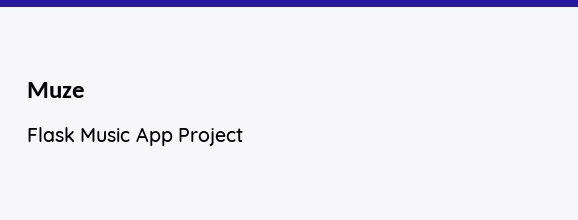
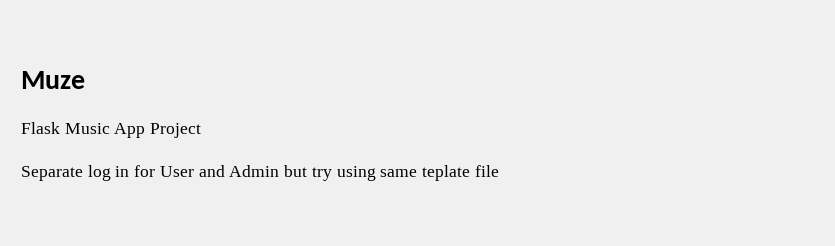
+ Separate log in for User and Admin but try using same teplate file

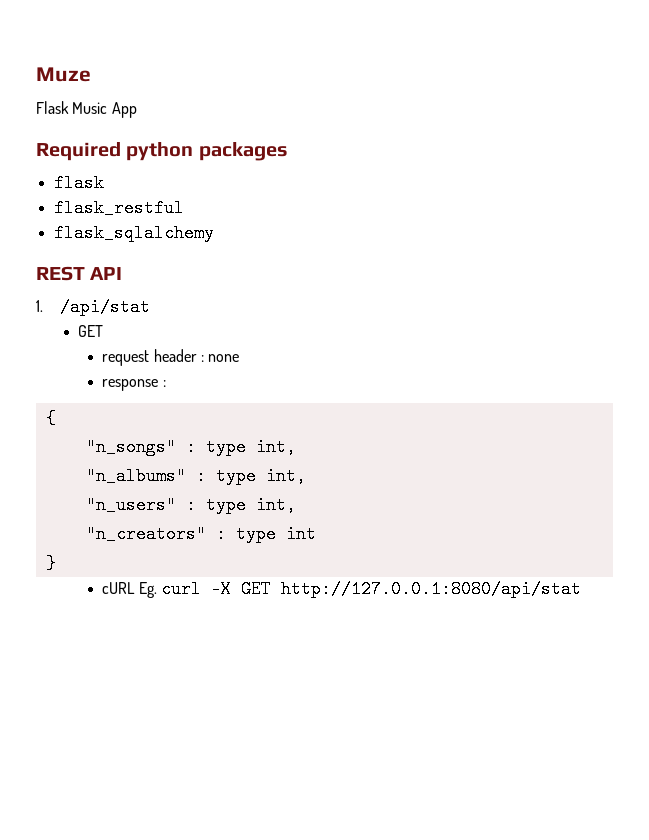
- Flask Music App Project
- Separate log in for User and Admin but try using same teplate file
+ Flask Music App
+ Required python packages
+ flask
+ flask_restful
+ flask_sqlalchemy
+ REST API
+ 1. /api/stat
+ GET
+ request header : none
+ response :
+ {
+ "n_songs" : type int,
+ "n_albums" : type int,
+ "n_users" : type int,
+ "n_creators" : type int
+ }
+ cURL Eg. curl -X GET http://127.0.0.1:8080/api/stat

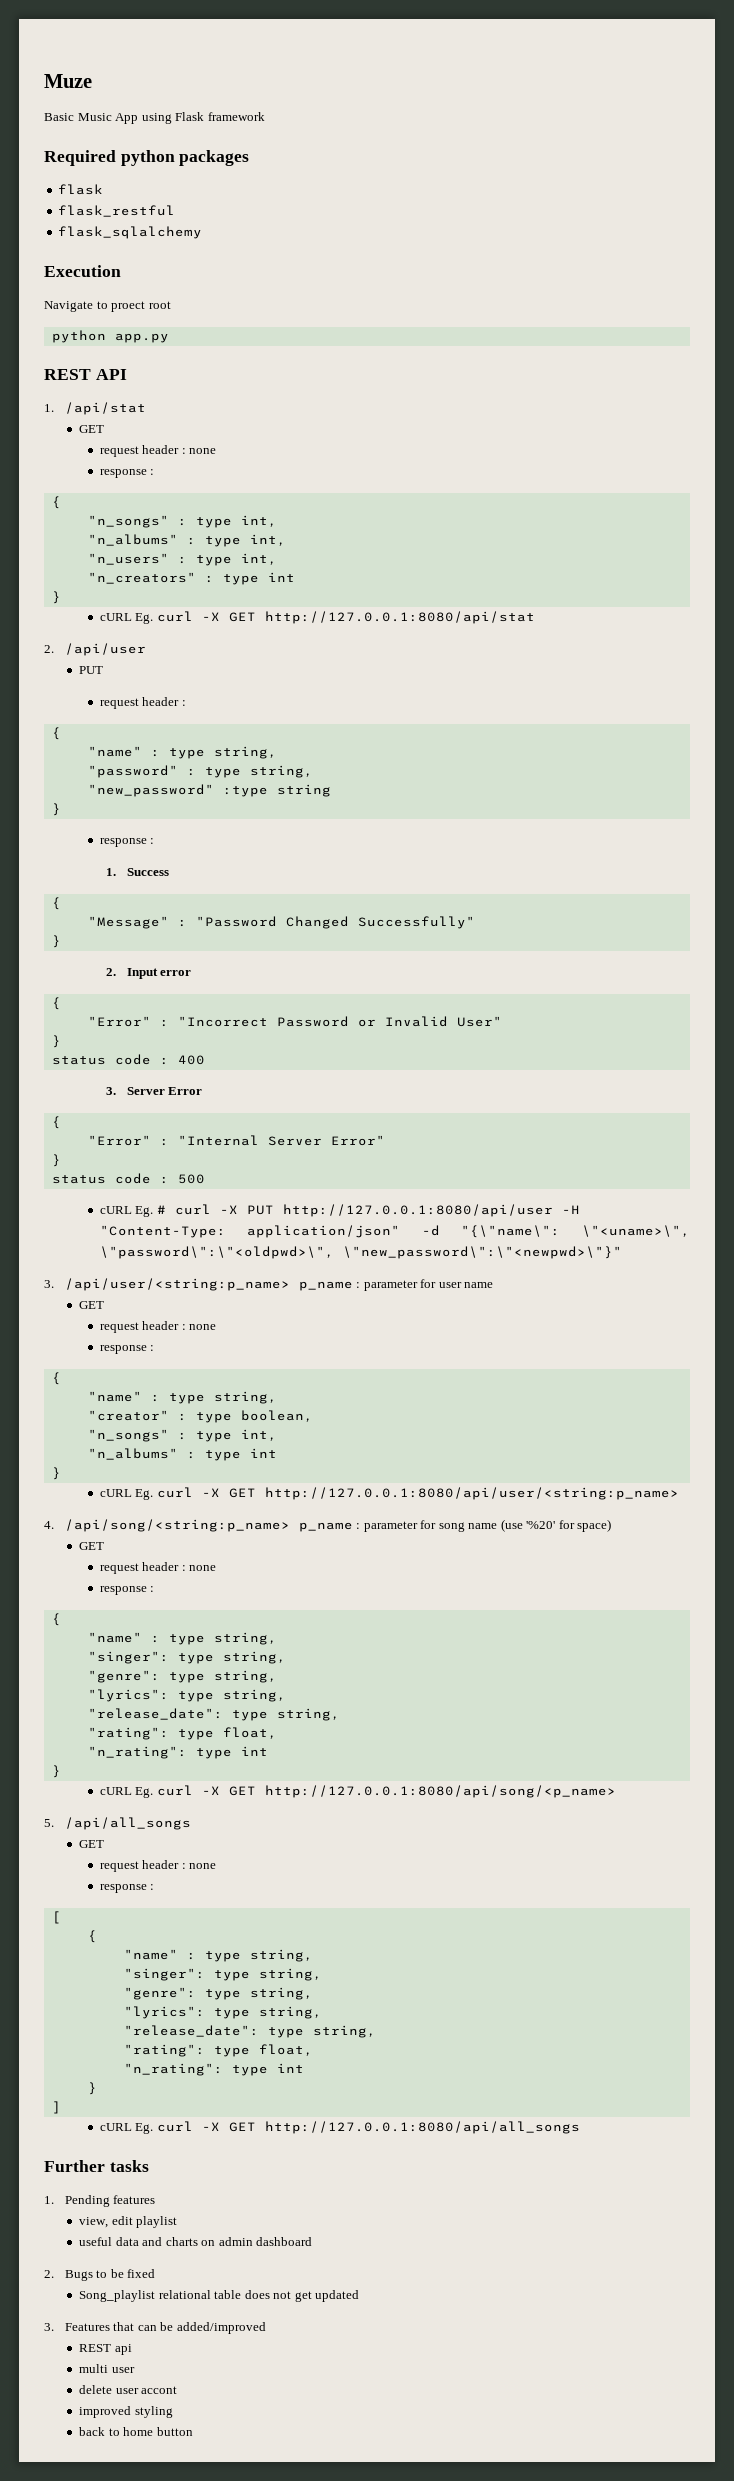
- Flask Music App
+ Basic Music App using Flask framework
+ Execution
+ Navigate to proect root
+ python app.py
+ 2. /api/user
+ PUT
+ request header :
+ {
+ "name" : type string,
+ "password" : type string,
+ "new_password" :type string
+ }
+ response :
+ 1. Success
+ {
+ "Message" : "Password Changed Successfully"
+ }
+ 2. Input error
+ {
+ "Error" : "Incorrect Password or Invalid User"
+ }
+ status code : 400
+ 3. Server Error
+ {
+ "Error" : "Internal Server Error"
+ }
+ status code : 500
+ cURL Eg. # curl -X PUT http://127.0.0.1:8080/api/user -H "Content-Type: application/json" -d "{\"name\": \"<uname>\", \"password\":\"<oldpwd>\", \"new_password\":\"<newpwd>\"}"
+ 3. /api/user/<string:p_name> p_name : parameter for user name
+ GET
+ request header : none
+ response :
+ {
+ "name" : type string,
+ "creator" : type boolean,
+ "n_songs" : type int,
+ "n_albums" : type int
+ }
+ cURL Eg. curl -X GET http://127.0.0.1:8080/api/user/<string:p_name>
+ 4. /api/song/<string:p_name> p_name : parameter for song name (use '%20' for space)
+ GET
+ request header : none
+ response :
+ {
+ "name" : type string,
+ "singer": type string,
+ "genre": type string,
+ "lyrics": type string,
+ "release_date": type string,
+ "rating": type float,
+ "n_rating": type int
+ }
+ cURL Eg. curl -X GET http://127.0.0.1:8080/api/song/<p_name>
+ 5. /api/all_songs
+ GET
+ request header : none
+ response :
+ [
+ {
+ "name" : type string,
+ "singer": type string,
+ "genre": type string,
+ "lyrics": type string,
+ "release_date": type string,
+ "rating": type float,
+ "n_rating": type int
+ }
+ ]
+ cURL Eg. curl -X GET http://127.0.0.1:8080/api/all_songs
+ Further tasks
+ 1. Pending features
+ view, edit playlist
+ useful data and charts on admin dashboard
+ 2. Bugs to be fixed
+ Song_playlist relational table does not get updated
+ 3. Features that can be added/improved
+ REST api
+ multi user
+ delete user accont
+ improved styling
+ back to home button

